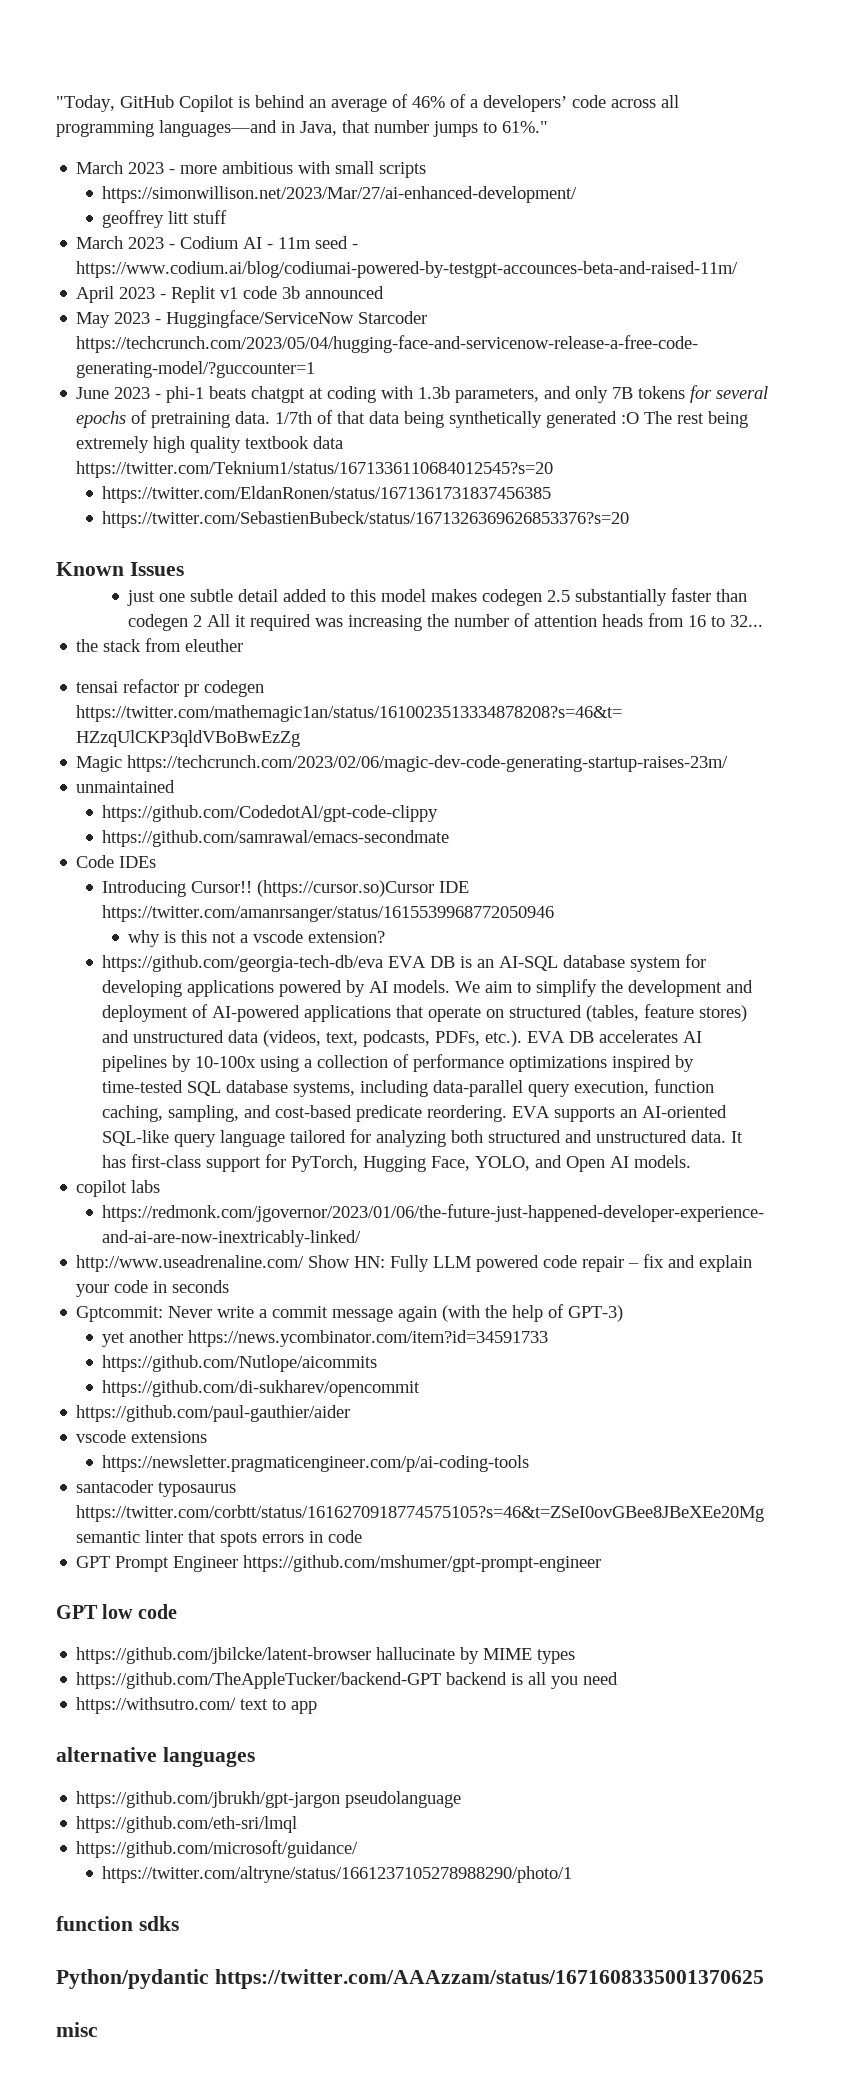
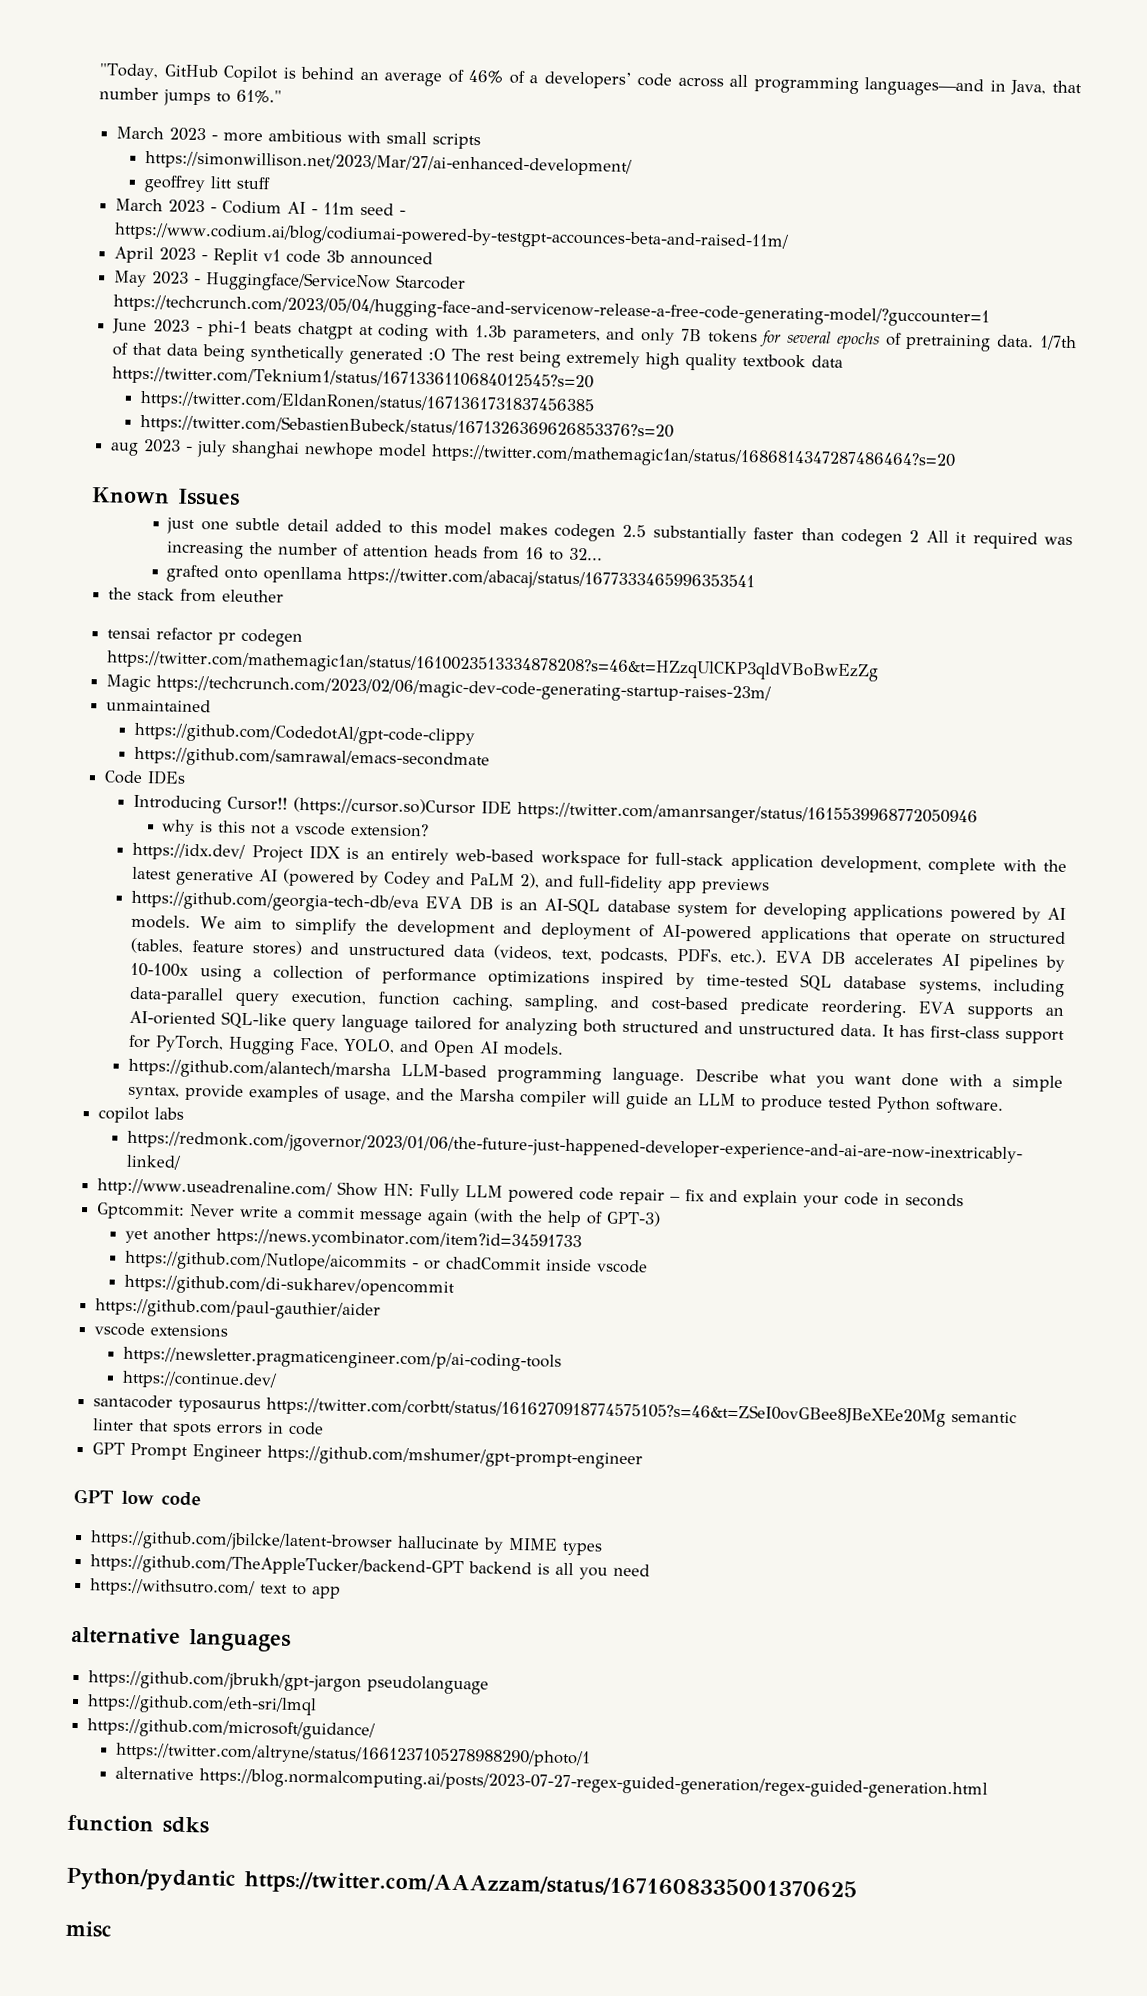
+ aug 2023 - july shanghai newhope model https://twitter.com/mathemagic1an/status/1686814347287486464?s=20
+ grafted onto openllama https://twitter.com/abacaj/status/1677333465996353541
+ https://idx.dev/ Project IDX is an entirely web-based workspace for full-stack application development, complete with the latest generative AI (powered by Codey and PaLM 2), and full-fidelity app previews
+ https://github.com/alantech/marsha LLM-based programming language. Describe what you want done with a simple syntax, provide examples of usage, and the Marsha compiler will guide an LLM to produce tested Python software.
- https://github.com/Nutlope/aicommits
+ https://github.com/Nutlope/aicommits - or chadCommit inside vscode
+ https://continue.dev/
+ alternative https://blog.normalcomputing.ai/posts/2023-07-27-regex-guided-generation/regex-guided-generation.html

